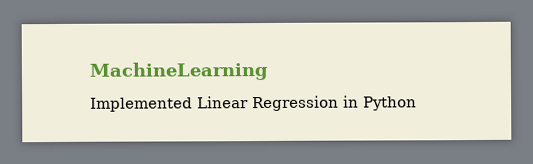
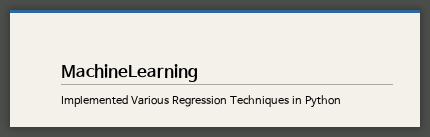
- Implemented Linear Regression in Python
+ Implemented Various Regression Techniques in Python

